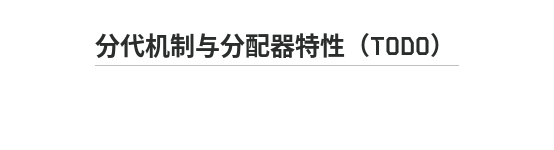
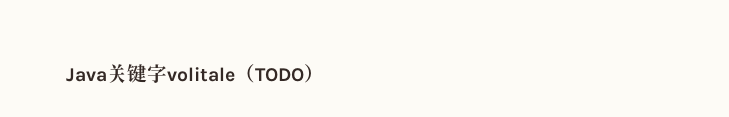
- 分代机制与分配器特性（TODO）
+ Java关键字volitale（TODO）

